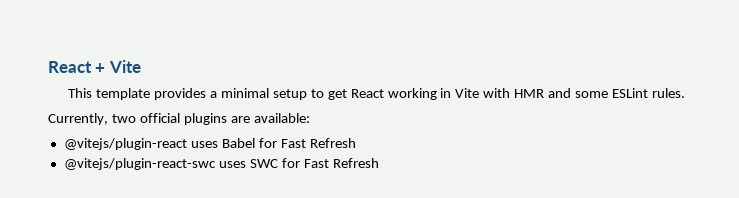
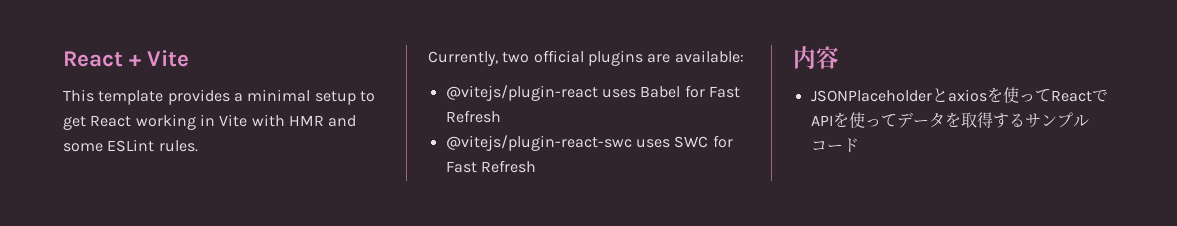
+ 内容
+ JSONPlaceholderとaxiosを使ってReactでAPIを使ってデータを取得するサンプルコード

